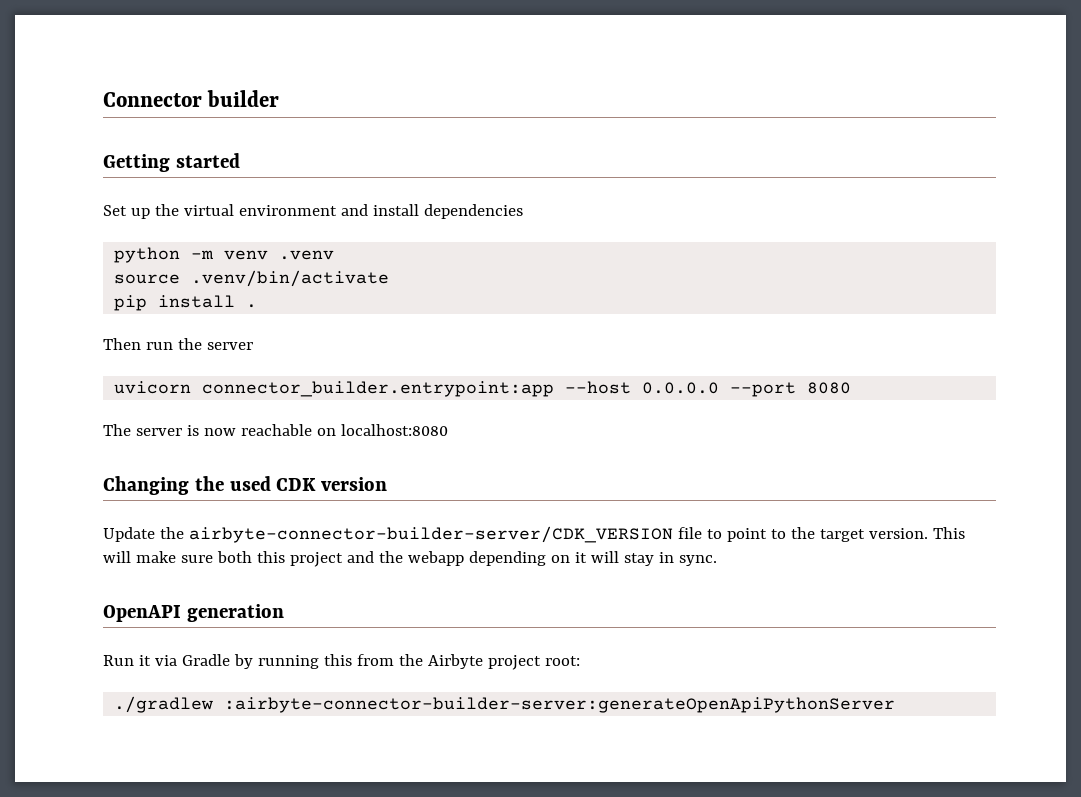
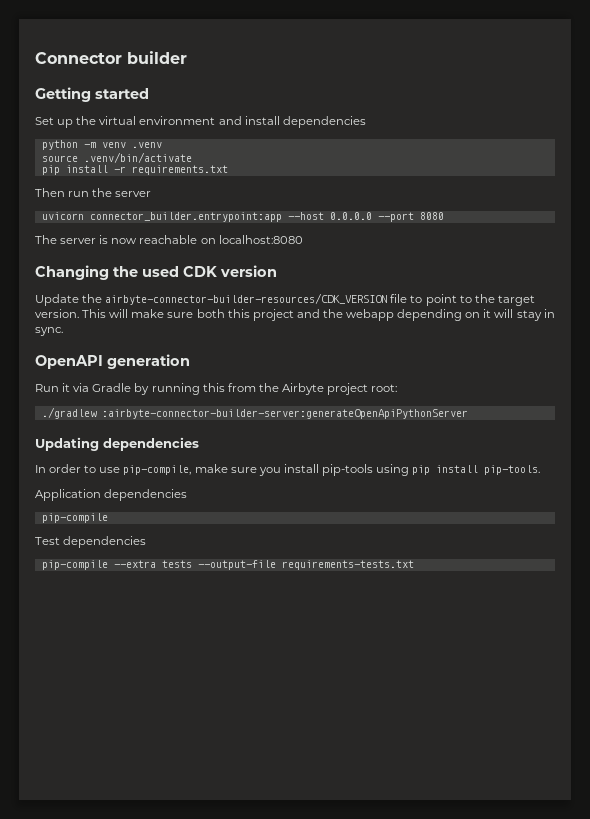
- pip install .
+ pip install -r requirements.txt
- Update the airbyte-connector-builder-server/CDK_VERSION file to point to the target version.
+ Update the airbyte-connector-builder-resources/CDK_VERSION file to point to the target version.
+ Updating dependencies
+ In order to use pip-compile, make sure you install pip-tools using pip install pip-tools.
+ Application dependencies
+ pip-compile
+ Test dependencies
+ pip-compile --extra tests --output-file requirements-tests.txt

